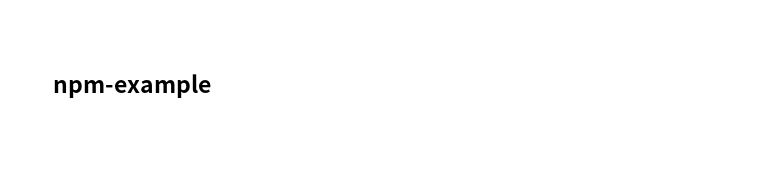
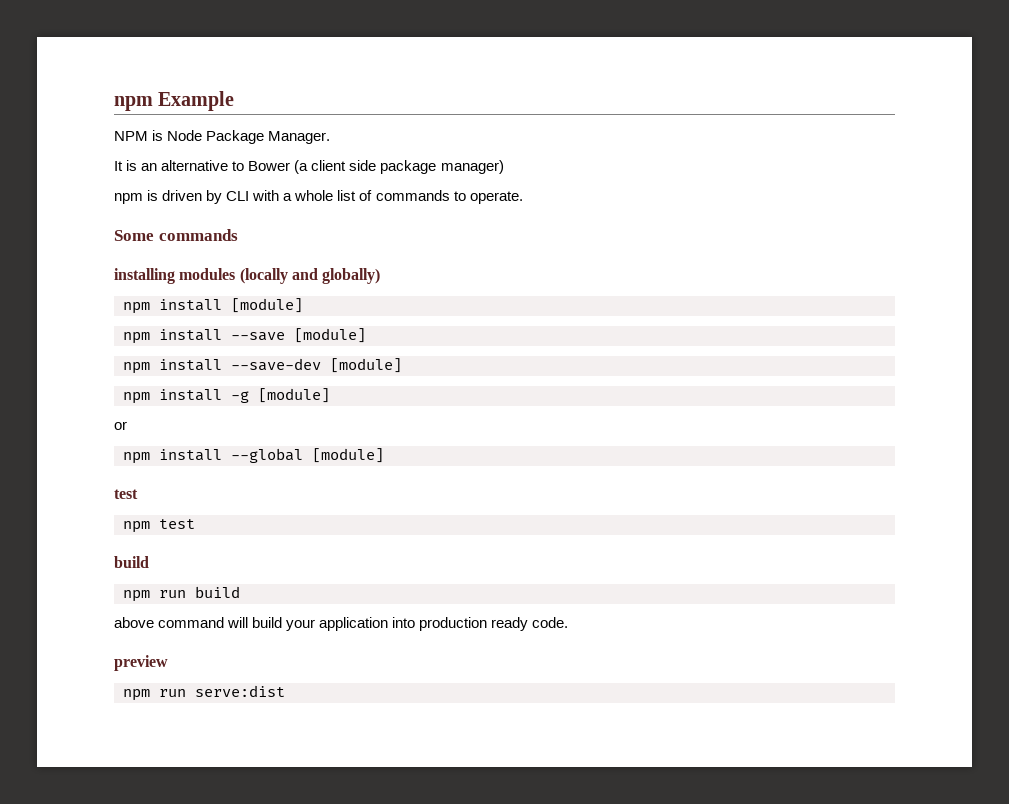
- npm-example
+ npm Example
+ NPM is Node Package Manager.
+ It is an alternative to Bower (a client side package manager)
+ npm is driven by CLI with a whole list of commands to operate.
+ Some commands
+ installing modules (locally and globally)
+ npm install [module]
+ npm install --save [module]
+ npm install --save-dev [module]
+ npm install -g [module]
+ or
+ npm install --global [module]
+ test
+ npm test
+ build
+ npm run build
+ above command will build your application into production ready code.
+ preview
+ npm run serve:dist

